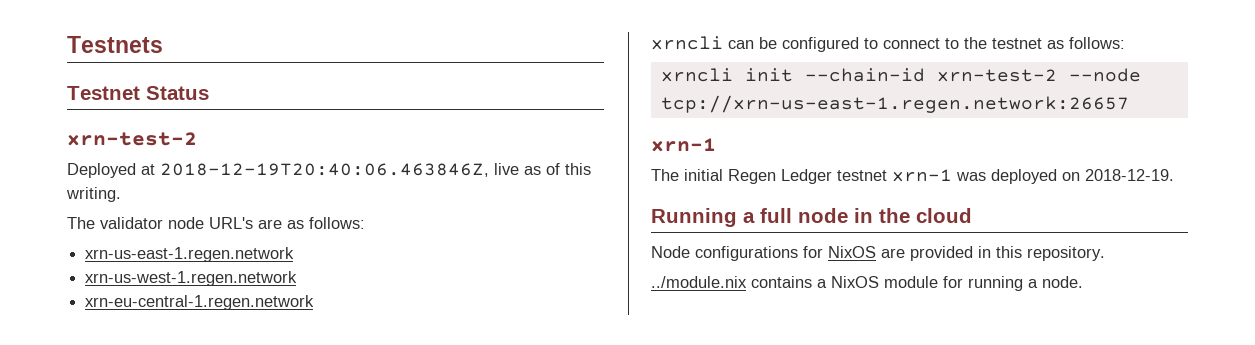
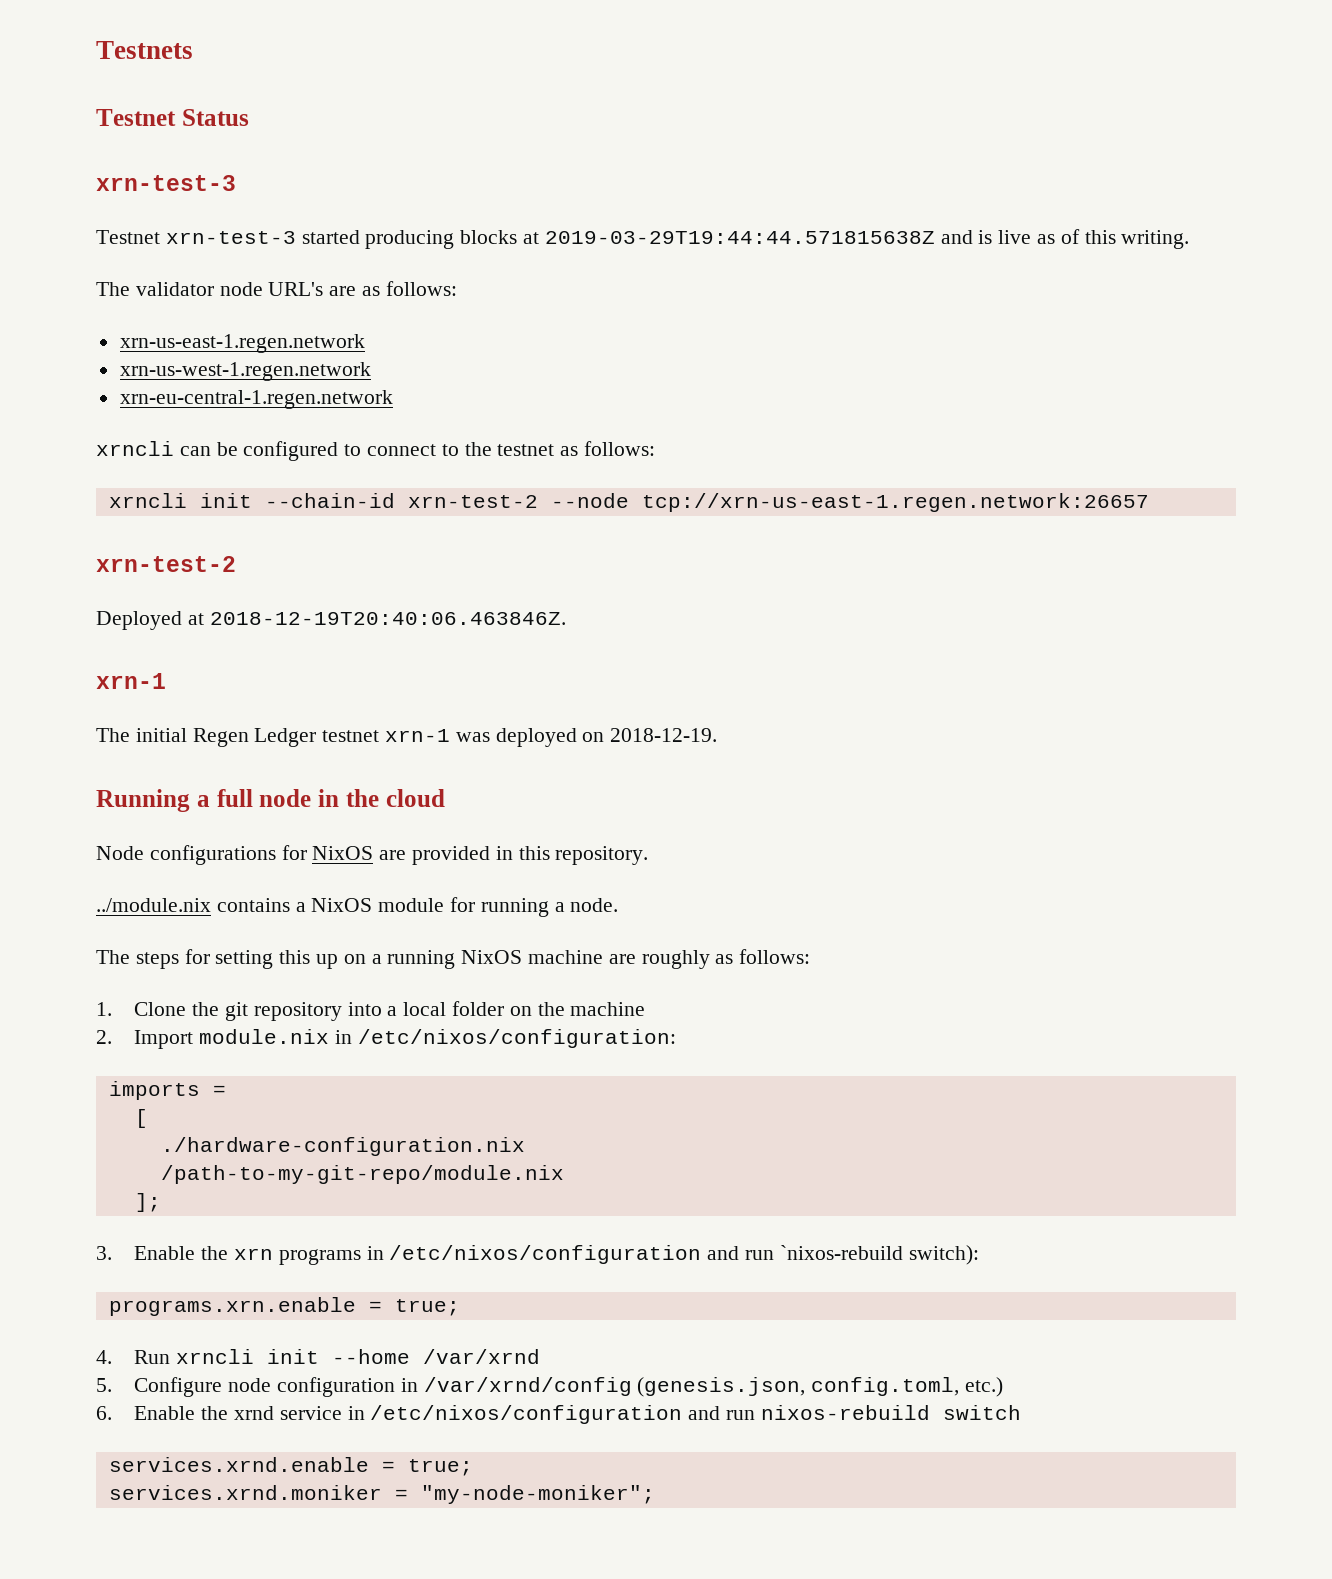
  Testnet Status
- xrn-test-2
- Deployed at 2018-12-19T20:40:06.463846Z, live as of this writing.
+ xrn-test-3
+ Testnet xrn-test-3 started producing blocks at 2019-03-29T19:44:44.571815638Z and is live as of this writing.
  xrncli init --chain-id xrn-test-2 --node tcp://xrn-us-east-1.regen.network:26657
+ xrn-test-2
+ Deployed at 2018-12-19T20:40:06.463846Z.
+ The steps for setting this up on a running NixOS machine are roughly as follows:
+ 1. Clone the git repository into a local folder on the machine
+ 2. Import module.nix in /etc/nixos/configuration:
+ imports =
+ [
+ ./hardware-configuration.nix
+ /path-to-my-git-repo/module.nix
+ ];
+ 3. Enable the xrn programs in /etc/nixos/configuration and run `nixos-rebuild switch):
+ programs.xrn.enable = true;
+ 4. Run xrncli init --home /var/xrnd
+ 5. Configure node configuration in /var/xrnd/config (genesis.json, config.toml, etc.)
+ 6. Enable the xrnd service in /etc/nixos/configuration and run nixos-rebuild switch
+ services.xrnd.enable = true;
+ services.xrnd.moniker = "my-node-moniker";

